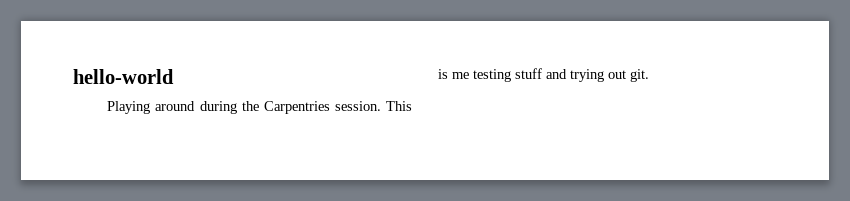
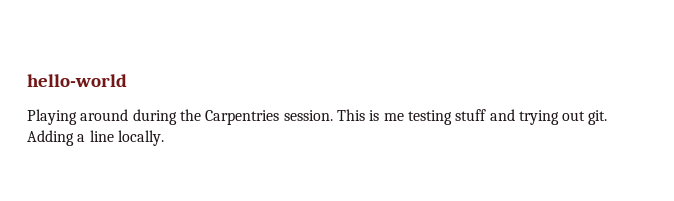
+ Adding a line locally.

